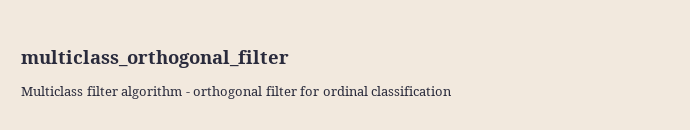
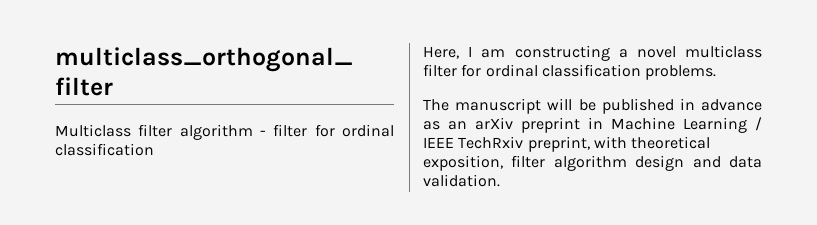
- Multiclass filter algorithm - orthogonal filter for ordinal classification
+ Multiclass filter algorithm - filter for ordinal classification
+ Here, I am constructing a novel multiclass filter for ordinal classification problems.
+ The manuscript will be published in advance as an arXiv preprint in Machine Learning / IEEE TechRxiv preprint, with theoretical exposition, filter algorithm design and data validation.

